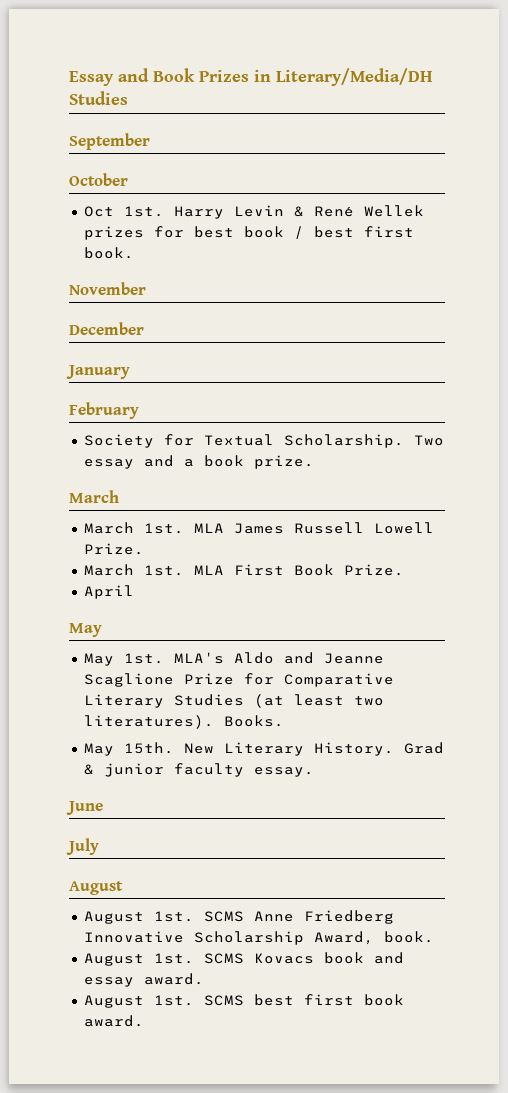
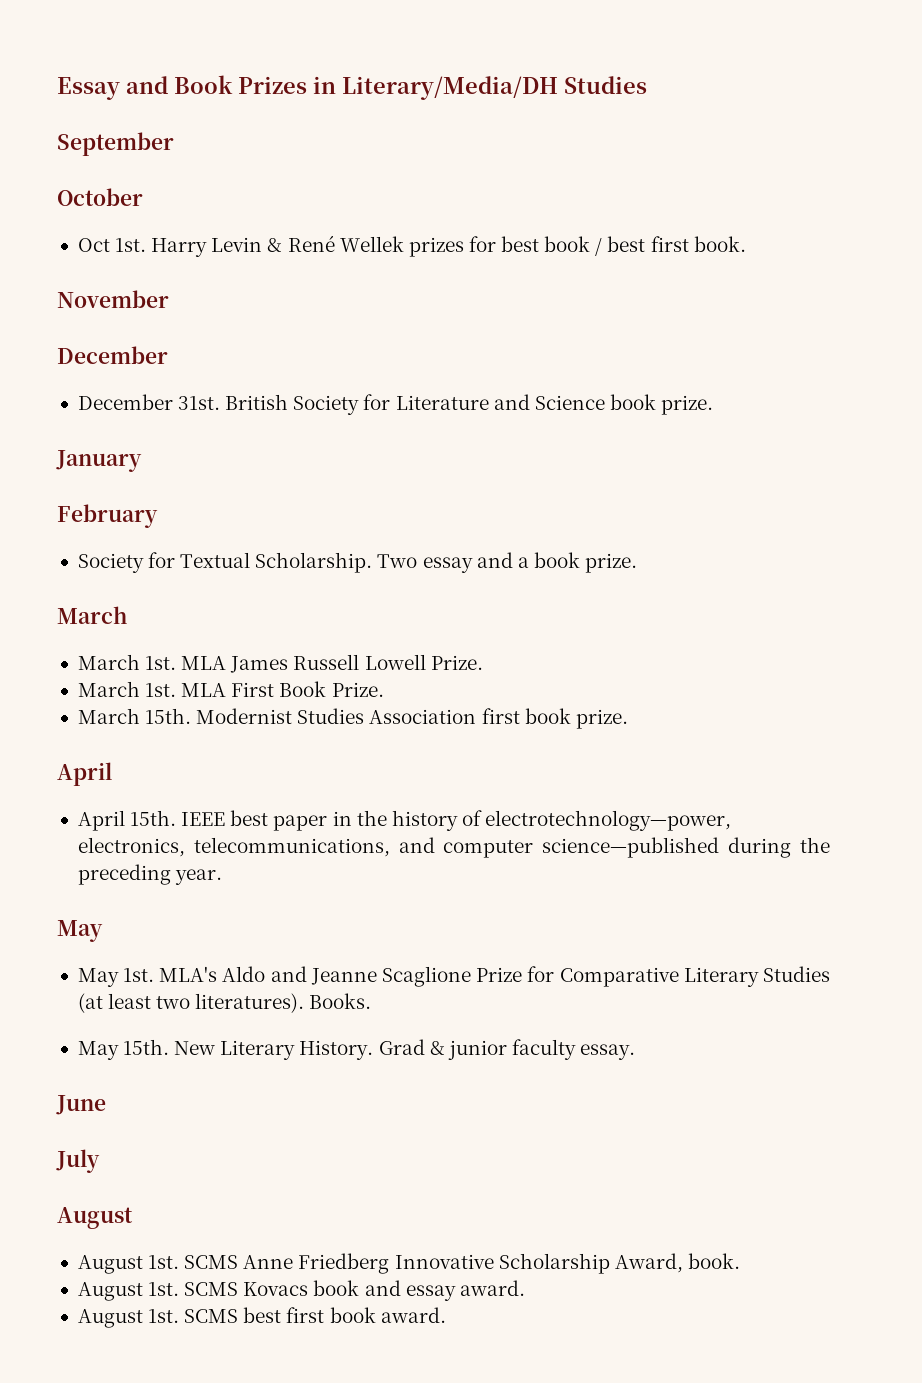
+ December 31st. British Society for Literature and Science book prize.
+ March 15th. Modernist Studies Association first book prize.
  April
+ April 15th. IEEE best paper in the history of electrotechnology—power, electronics, telecommunications, and computer science—published during the preceding year.

